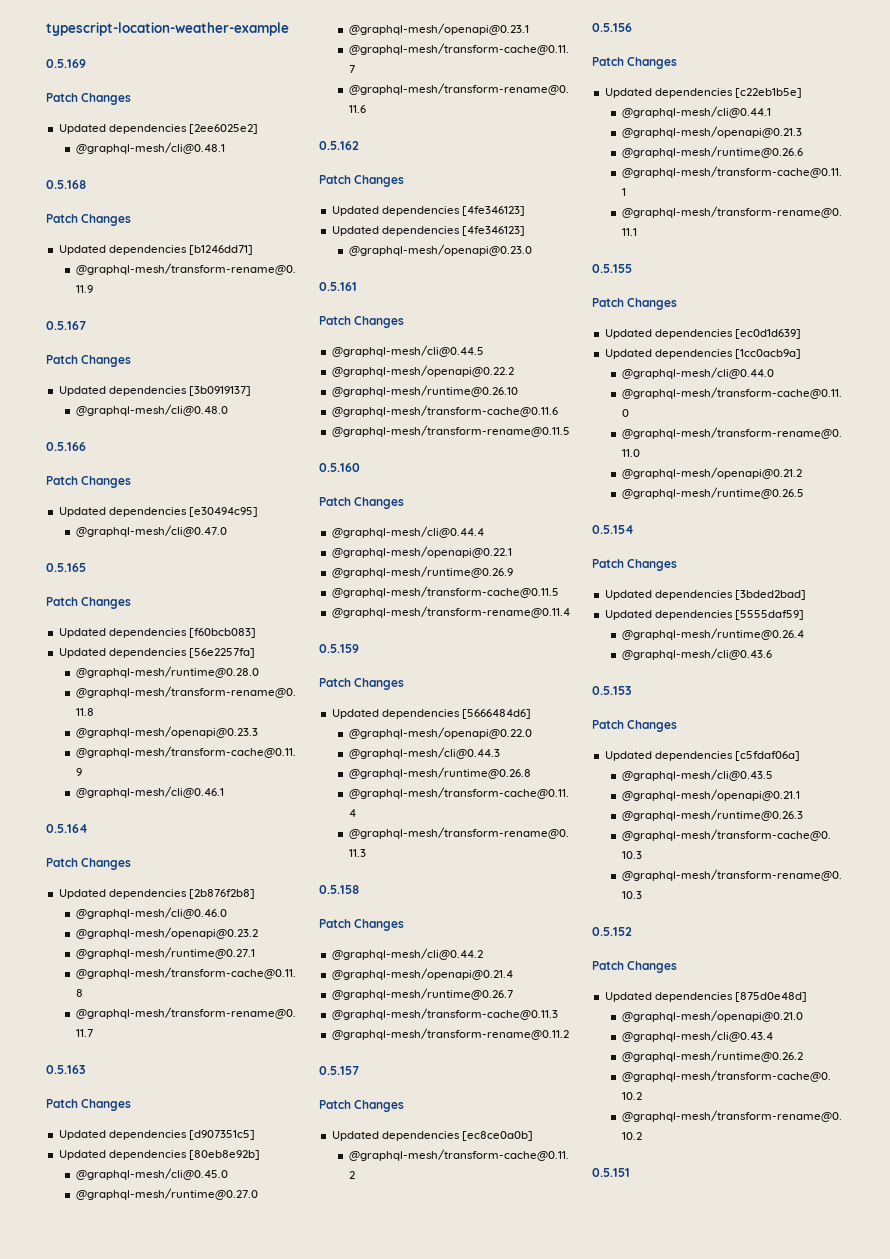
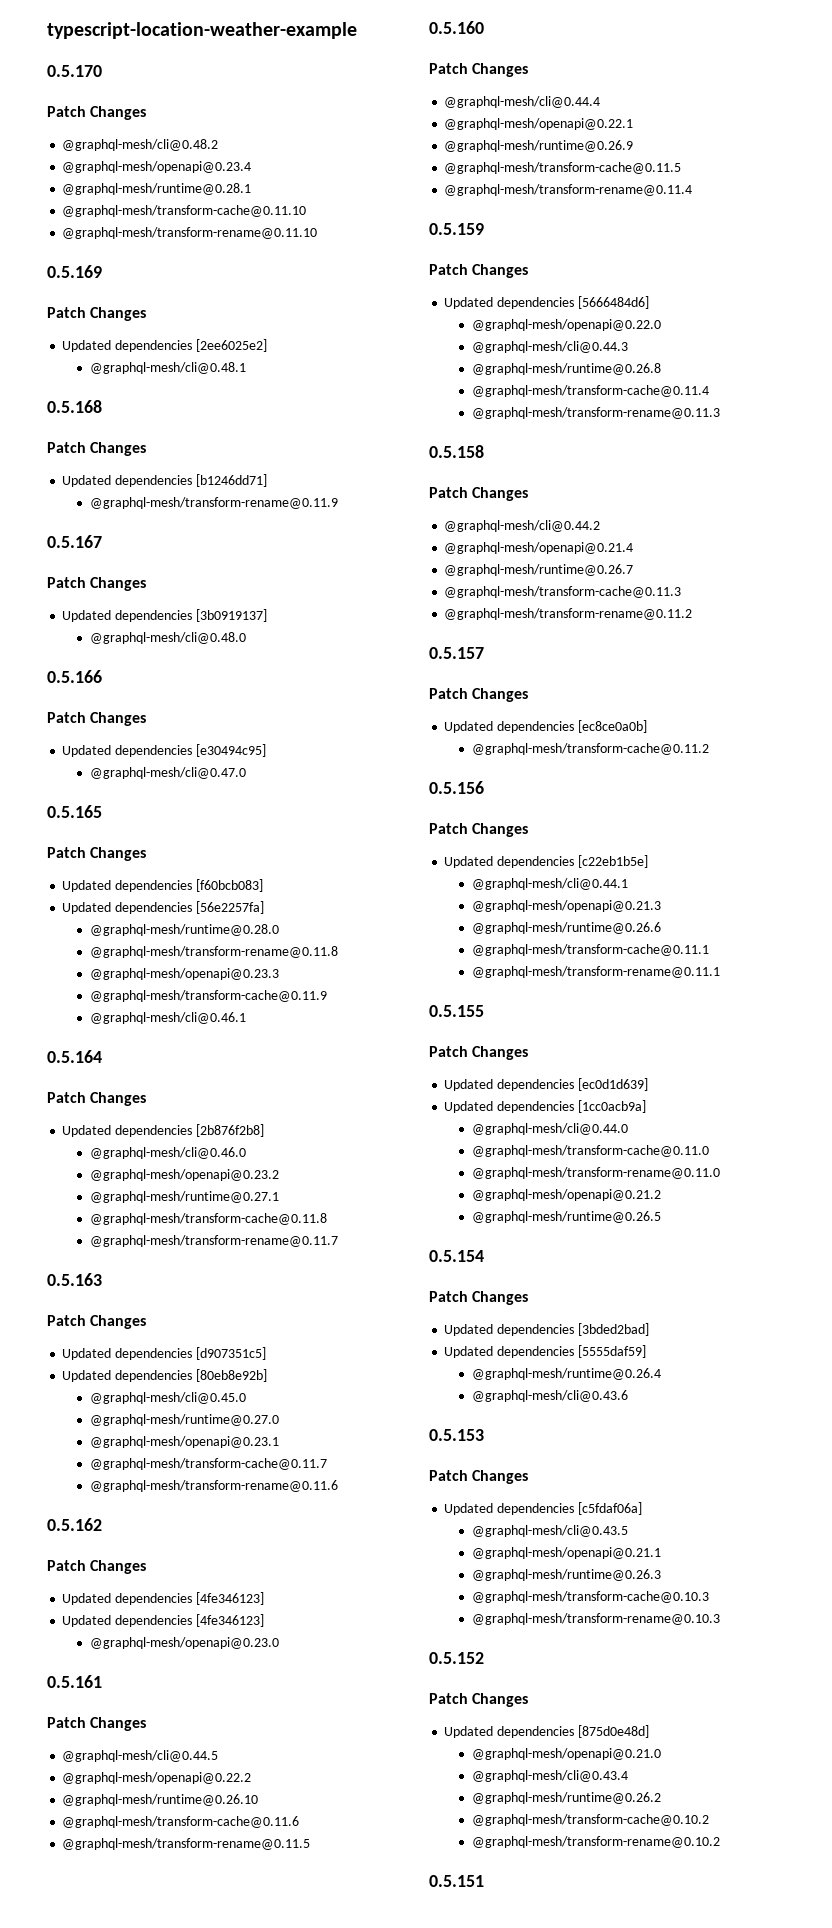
+ 0.5.170
+ Patch Changes
+ @graphql-mesh/cli@0.48.2
+ @graphql-mesh/openapi@0.23.4
+ @graphql-mesh/runtime@0.28.1
+ @graphql-mesh/transform-cache@0.11.10
+ @graphql-mesh/transform-rename@0.11.10

